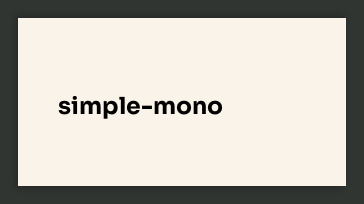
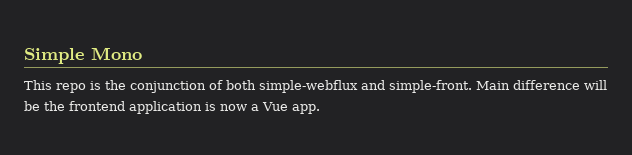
- simple-mono
+ Simple Mono
+ This repo is the conjunction of both simple-webflux and simple-front. Main difference will be the frontend application is now a Vue app.

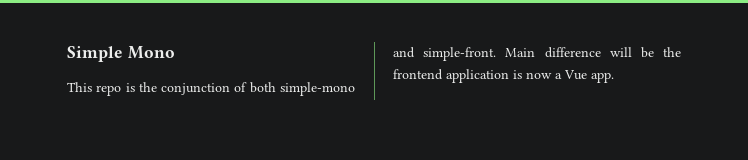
- This repo is the conjunction of both simple-webflux and simple-front.
+ This repo is the conjunction of both simple-mono and simple-front.

